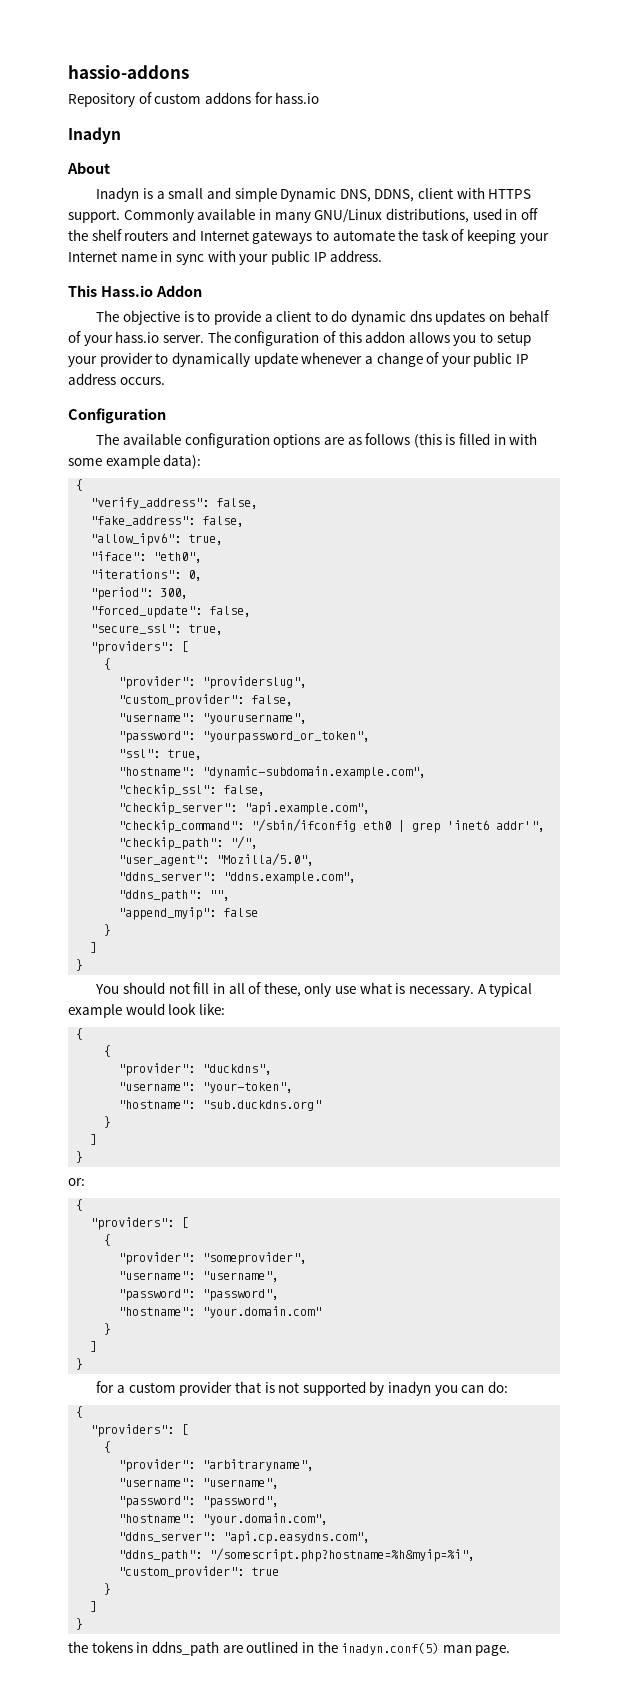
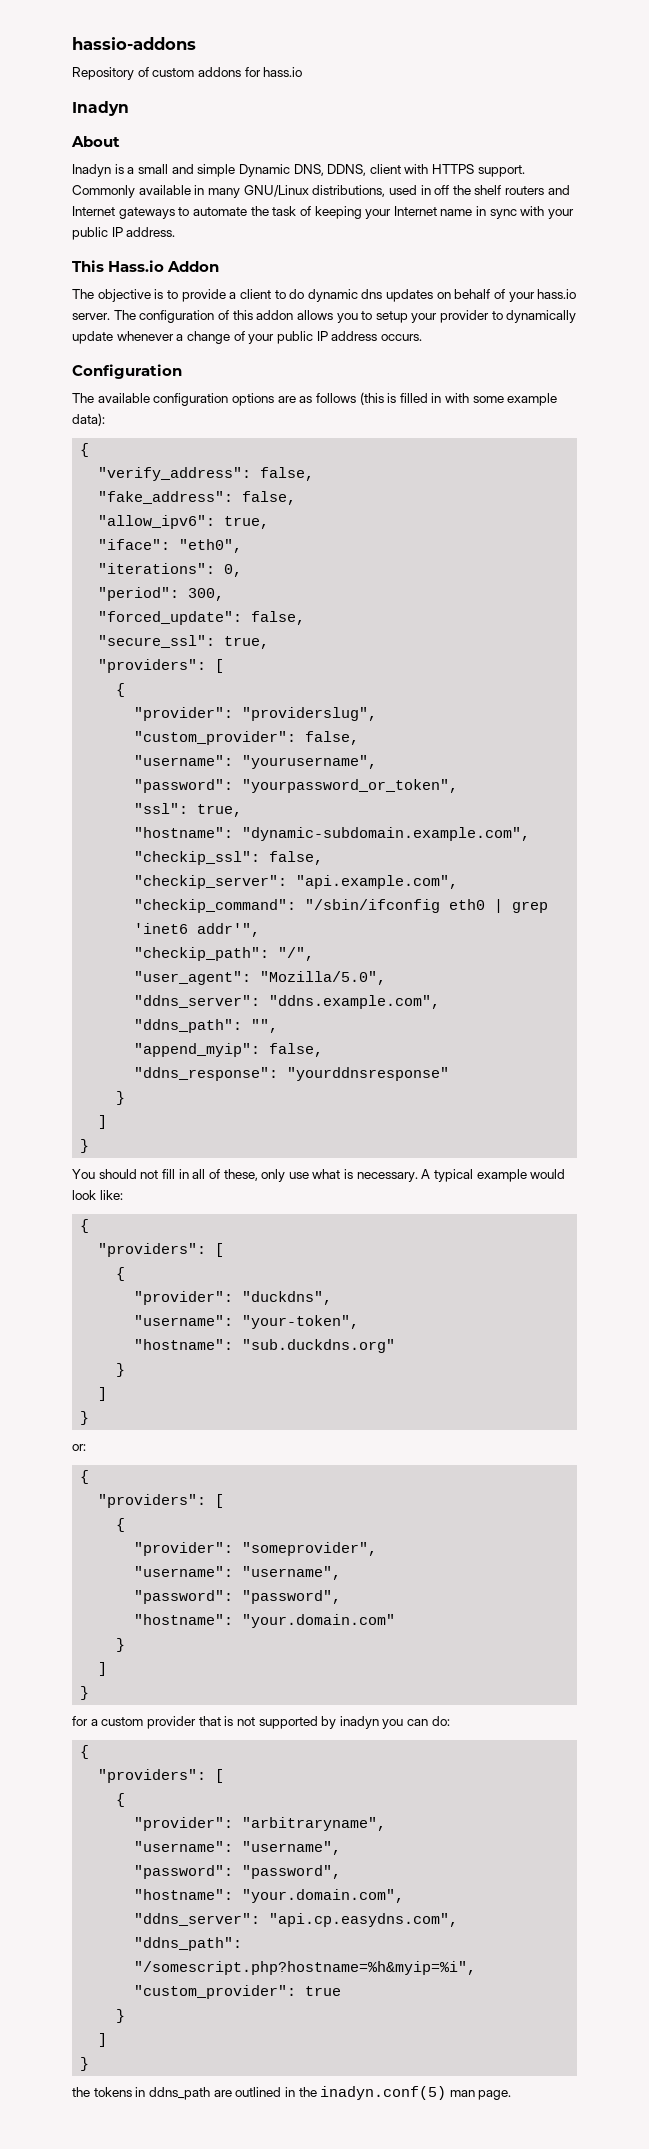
- "append_myip": false
+ "append_myip": false,
+ "ddns_response": "yourddnsresponse"
  A typical example would look like:
  {
+ "providers": [

